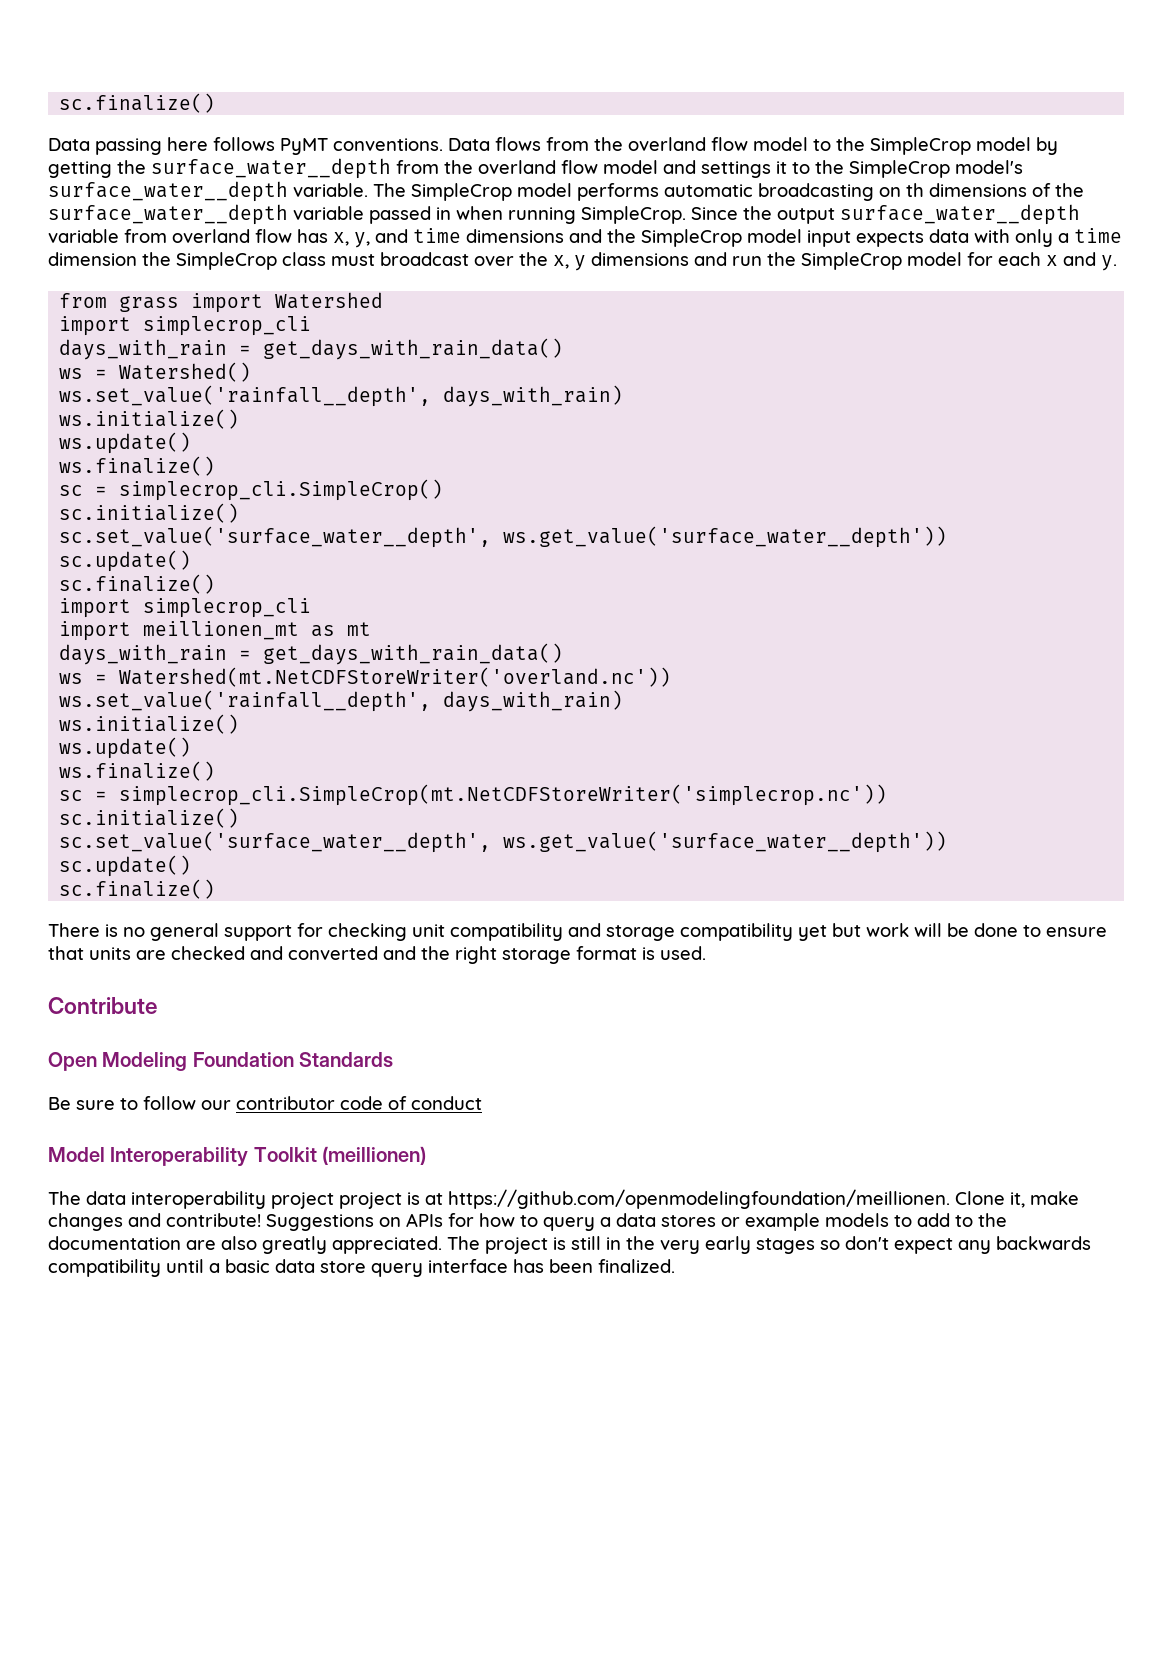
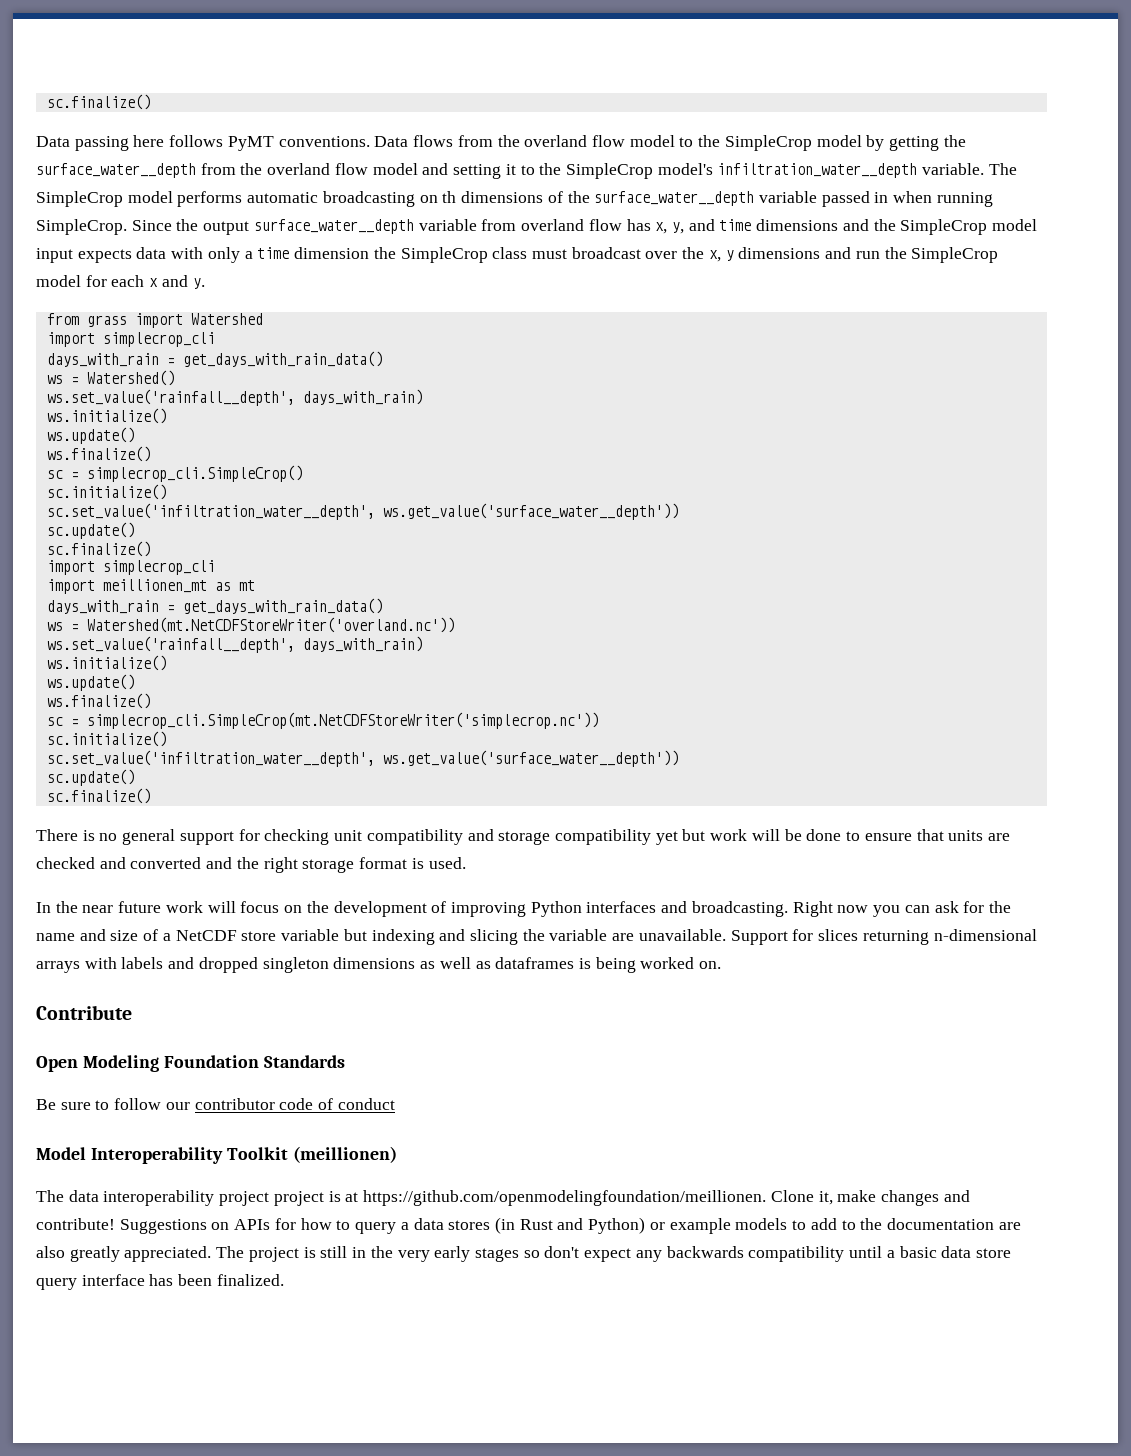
- Data flows from the overland flow model to the SimpleCrop model by getting the surface_water__depth from the overland flow model and settings it to the SimpleCrop model's surface_water__depth variable.
+ Data flows from the overland flow model to the SimpleCrop model by getting the surface_water__depth from the overland flow model and setting it to the SimpleCrop model's infiltration_water__depth variable.
  sc = simplecrop_cli.SimpleCrop()
  sc.initialize()
- sc.set_value('surface_water__depth', ws.get_value('surface_water__depth'))
+ sc.set_value('infiltration_water__depth', ws.get_value('surface_water__depth'))
  sc = simplecrop_cli.SimpleCrop(mt.NetCDFStoreWriter('simplecrop.nc'))
  sc.initialize()
- sc.set_value('surface_water__depth', ws.get_value('surface_water__depth'))
+ sc.set_value('infiltration_water__depth', ws.get_value('surface_water__depth'))
+ In the near future work will focus on the development of improving Python interfaces and broadcasting. Right now you can ask for the name and size of a NetCDF store variable but indexing and slicing the variable are unavailable. Support for slices returning n-dimensional arrays with labels and dropped singleton dimensions as well as dataframes is being worked on.
- Suggestions on APIs for how to query a data stores or example models to add to the documentation are also greatly appreciated.
+ Suggestions on APIs for how to query a data stores (in Rust and Python) or example models to add to the documentation are also greatly appreciated.

